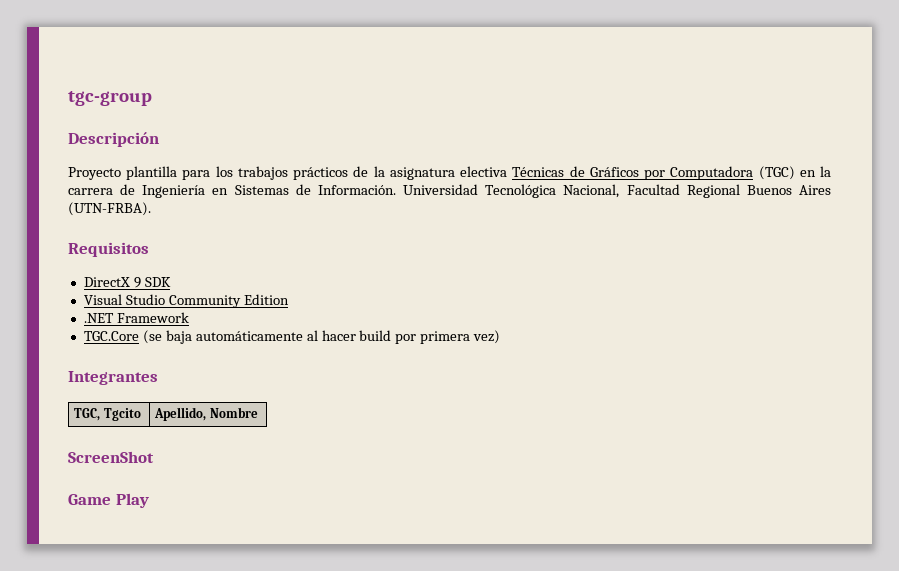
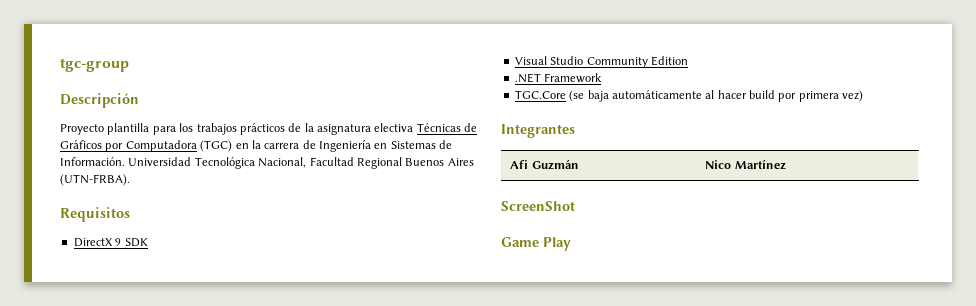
- TGC, Tgcito | Apellido, Nombre
+ Afi Guzmán | Nico Martínez

